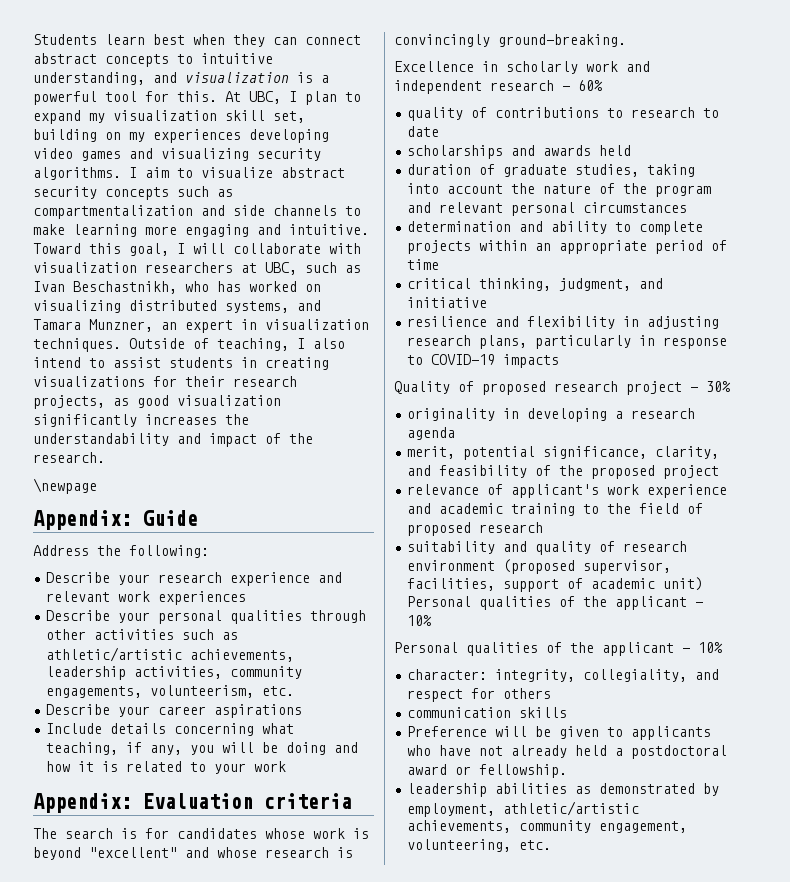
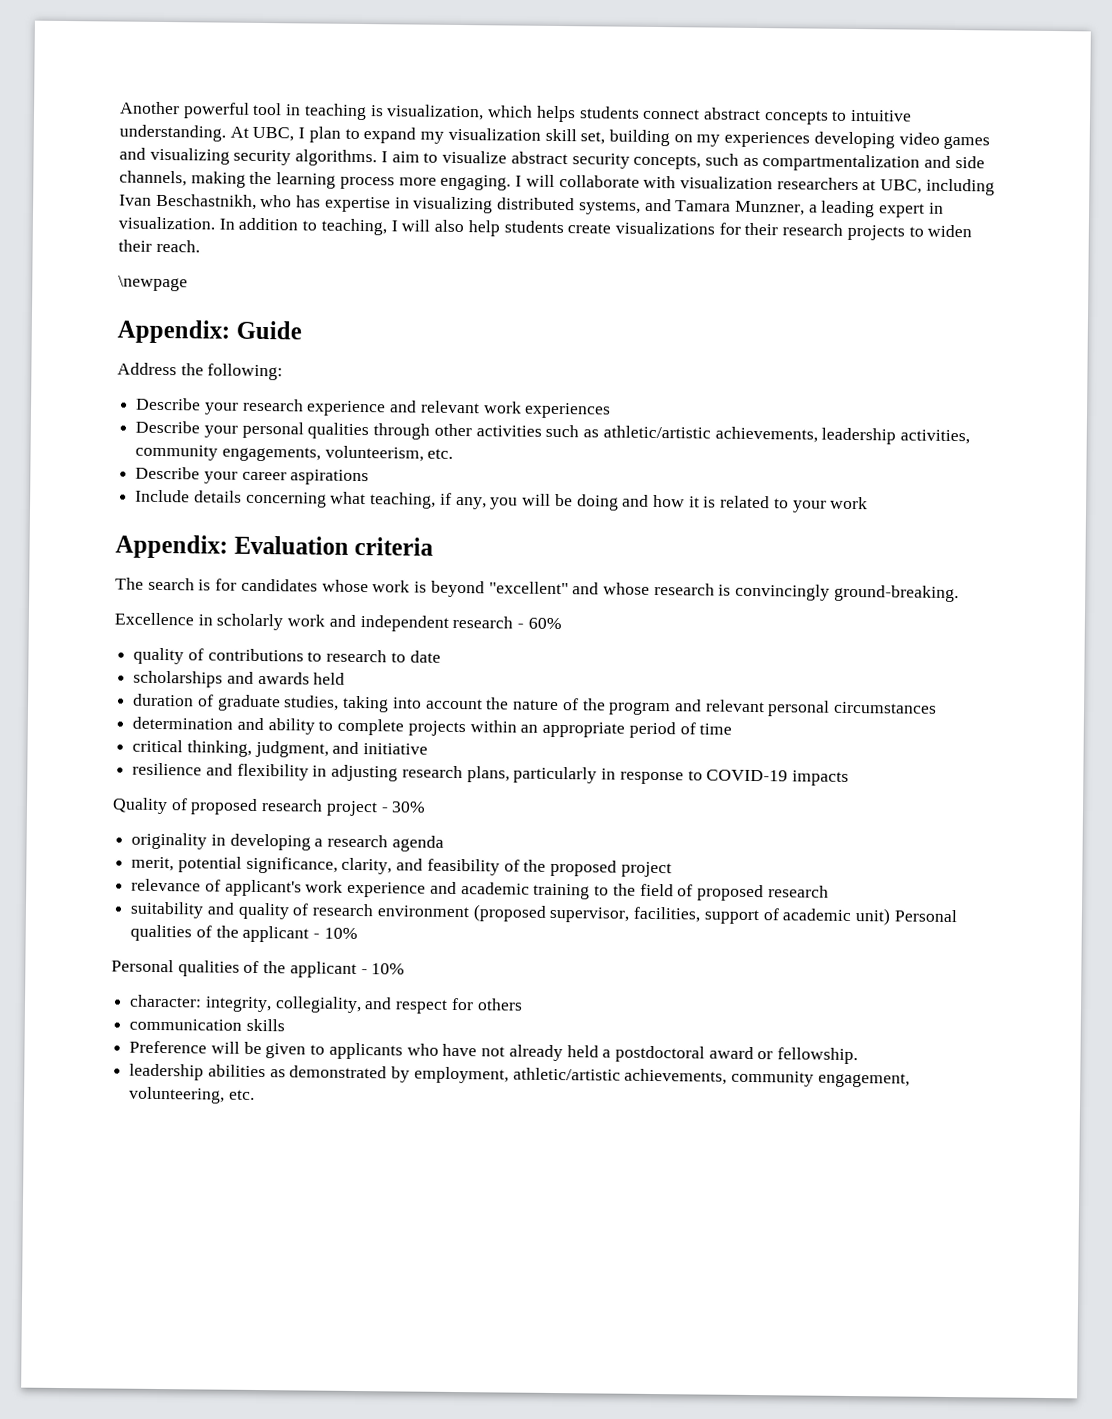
- Students learn best when they can connect abstract concepts to intuitive understanding, and visualization is a powerful tool for this.
+ Another powerful tool in teaching is visualization, which helps students connect abstract concepts to intuitive understanding.
- I aim to visualize abstract security concepts such as compartmentalization and side channels to make learning more engaging and intuitive. Toward this goal, I will collaborate with visualization researchers at UBC, such as Ivan Beschastnikh, who has worked on visualizing distributed systems, and Tamara Munzner, an expert in visualization techniques. Outside of teaching, I also intend to assist students in creating visualizations for their research projects, as good visualization significantly increases the understandability and impact of the research.
+ I aim to visualize abstract security concepts, such as compartmentalization and side channels, making the learning process more engaging. I will collaborate with visualization researchers at UBC, including Ivan Beschastnikh, who has expertise in visualizing distributed systems, and Tamara Munzner, a leading expert in visualization. In addition to teaching, I will also help students create visualizations for their research projects to widen their reach.

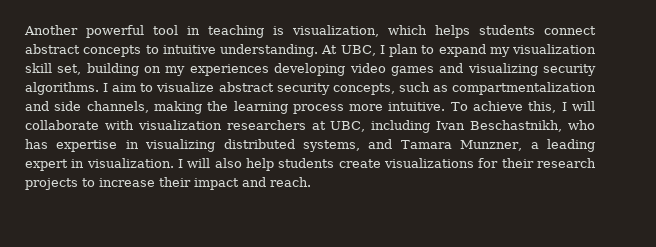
- I aim to visualize abstract security concepts, such as compartmentalization and side channels, making the learning process more engaging. I will collaborate with visualization researchers at UBC, including Ivan Beschastnikh, who has expertise in visualizing distributed systems, and Tamara Munzner, a leading expert in visualization.
+ I aim to visualize abstract security concepts, such as compartmentalization and side channels, making the learning process more intuitive. To achieve this, I will collaborate with visualization researchers at UBC, including Ivan Beschastnikh, who has expertise in visualizing distributed systems, and Tamara Munzner, a leading expert in visualization.
- In addition to teaching, I will also help students create visualizations for their research projects to widen their reach.
- \newpage
- Appendix: Guide
- Address the following:
- Describe your research experience and relevant work experiences
- Describe your personal qualities through other activities such as athletic/artistic achievements, leadership activities, community engagements, volunteerism, etc.
- Describe your career aspirations
- Include details concerning what teaching, if any, you will be doing and how it is related to your work
- Appendix: Evaluation criteria
- The search is for candidates whose work is beyond "excellent" and whose research is convincingly ground-breaking.
- Excellence in scholarly work and independent research - 60%
- quality of contributions to research to date
- scholarships and awards held
- duration of graduate studies, taking into account the nature of the program and relevant personal circumstances
- determination and ability to complete projects within an appropriate period of time
- critical thinking, judgment, and initiative
- resilience and flexibility in adjusting research plans, particularly in response to COVID-19 impacts
- Quality of proposed research project - 30%
- originality in developing a research agenda
- merit, potential significance, clarity, and feasibility of the proposed project
- relevance of applicant's work experience and academic training to the field of proposed research
- suitability and quality of research environment (proposed supervisor, facilities, support of academic unit) Personal qualities of the applicant - 10%
- Personal qualities of the applicant - 10%
- character: integrity, collegiality, and respect for others
- communication skills
- Preference will be given to applicants who have not already held a postdoctoral award or fellowship.
- leadership abilities as demonstrated by employment, athletic/artistic achievements, community engagement, volunteering, etc.
+ I will also help students create visualizations for their research projects to increase their impact and reach.

